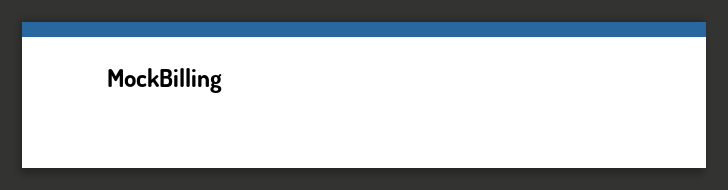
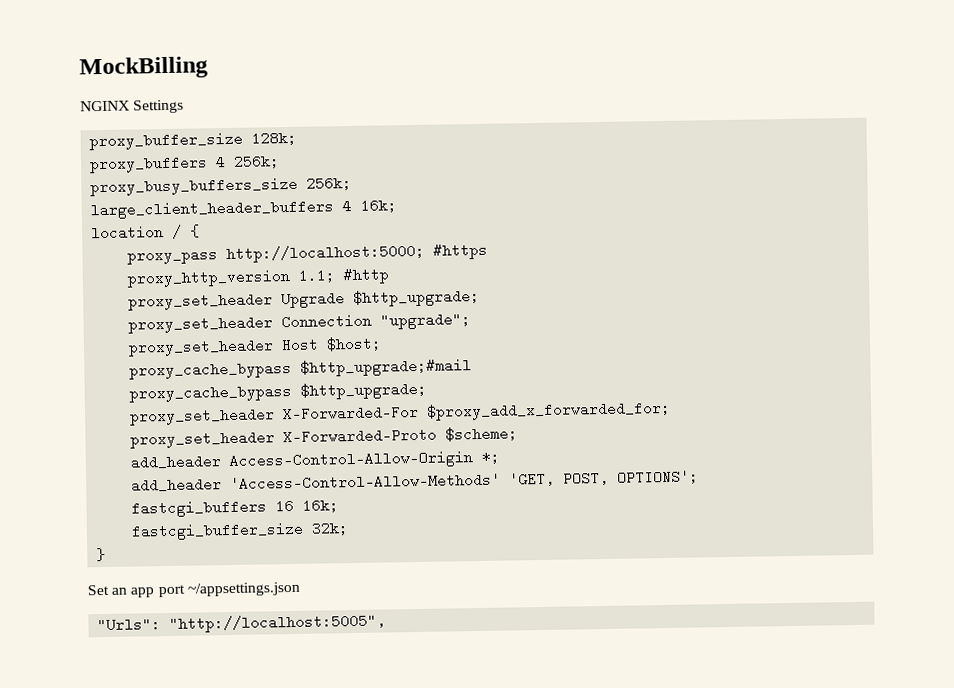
+ NGINX Settings
+ proxy_buffer_size 128k;
+ proxy_buffers 4 256k;
+ proxy_busy_buffers_size 256k;
+ large_client_header_buffers 4 16k;
+ location / {
+ proxy_pass http://localhost:5000; #https
+ proxy_http_version 1.1; #http
+ proxy_set_header Upgrade $http_upgrade;
+ proxy_set_header Connection "upgrade";
+ proxy_set_header Host $host;
+ proxy_cache_bypass $http_upgrade;#mail
+ proxy_cache_bypass $http_upgrade;
+ proxy_set_header X-Forwarded-For $proxy_add_x_forwarded_for;
+ proxy_set_header X-Forwarded-Proto $scheme;
+ add_header Access-Control-Allow-Origin *;
+ add_header 'Access-Control-Allow-Methods' 'GET, POST, OPTIONS';
+ fastcgi_buffers 16 16k;
+ fastcgi_buffer_size 32k;
+ }
+ Set an app port ~/appsettings.json
+ "Urls": "http://localhost:5005",

